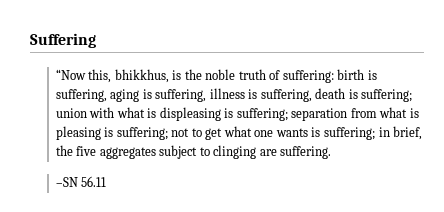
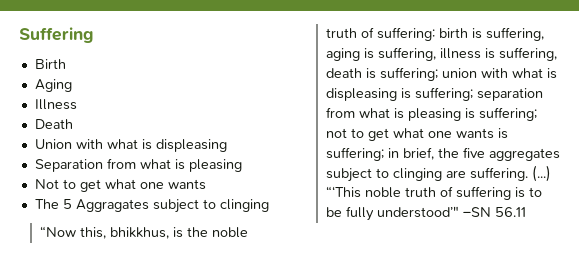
+ Birth
+ Aging
+ Illness
+ Death
+ Union with what is displeasing
+ Separation from what is pleasing
+ Not to get what one wants
+ The 5 Aggragates subject to clinging
- “Now this, bhikkhus, is the noble truth of suffering: birth is suffering, aging is suffering, illness is suffering, death is suffering; union with what is displeasing is suffering; separation from what is pleasing is suffering; not to get what one wants is suffering; in brief, the five aggregates subject to clinging are suffering.
- –SN 56.11
+ “Now this, bhikkhus, is the noble truth of suffering: birth is suffering, aging is suffering, illness is suffering, death is suffering; union with what is displeasing is suffering; separation from what is pleasing is suffering; not to get what one wants is suffering; in brief, the five aggregates subject to clinging are suffering. (...) “‘This noble truth of suffering is to be fully understood’" –SN 56.11

